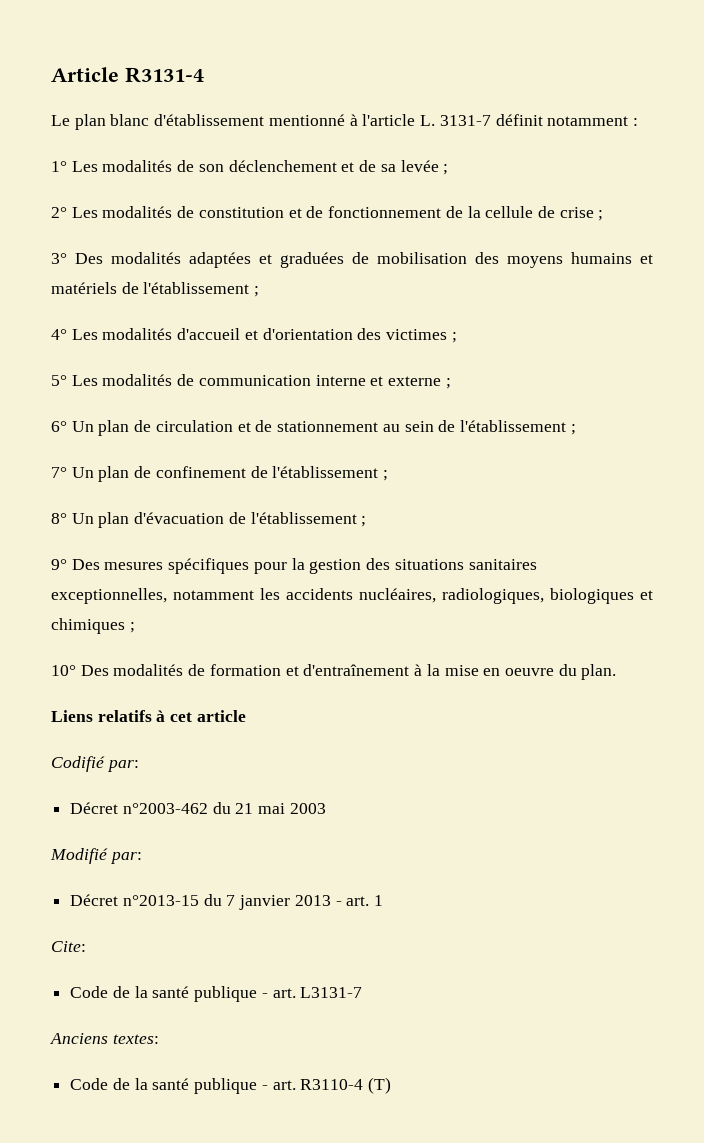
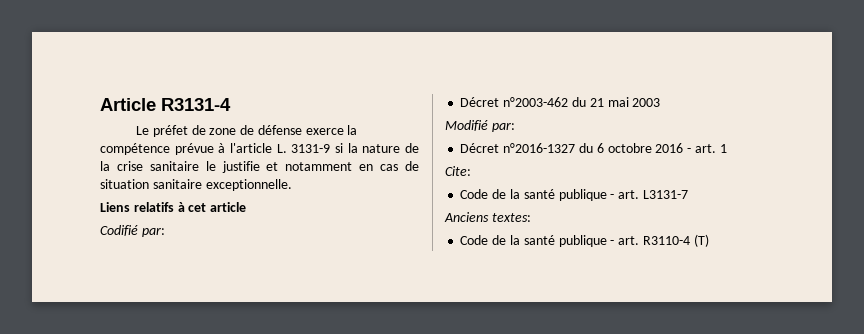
- Le plan blanc d'établissement mentionné à l'article L. 3131-7 définit notamment :
- 1° Les modalités de son déclenchement et de sa levée ;
- 2° Les modalités de constitution et de fonctionnement de la cellule de crise ;
- 3° Des modalités adaptées et graduées de mobilisation des moyens humains et matériels de l'établissement ;
- 4° Les modalités d'accueil et d'orientation des victimes ;
- 5° Les modalités de communication interne et externe ;
- 6° Un plan de circulation et de stationnement au sein de l'établissement ;
- 7° Un plan de confinement de l'établissement ;
- 8° Un plan d'évacuation de l'établissement ;
- 9° Des mesures spécifiques pour la gestion des situations sanitaires exceptionnelles, notamment les accidents nucléaires, radiologiques, biologiques et chimiques ;
- 10° Des modalités de formation et d'entraînement à la mise en oeuvre du plan.
+ Le préfet de zone de défense exerce la compétence prévue à l'article L. 3131-9 si la nature de la crise sanitaire le justifie et notamment en cas de situation sanitaire exceptionnelle.
- Décret n°2013-15 du 7 janvier 2013 - art. 1
+ Décret n°2016-1327 du 6 octobre 2016 - art. 1

